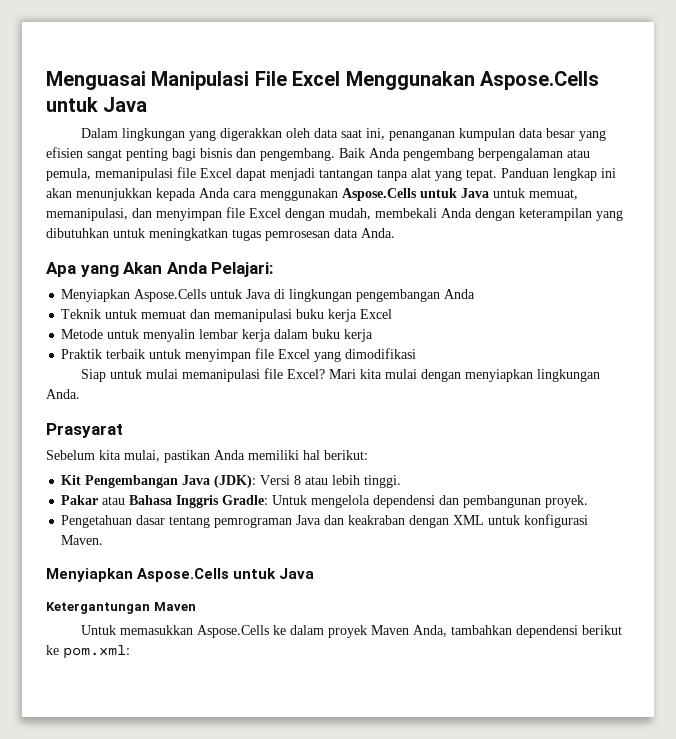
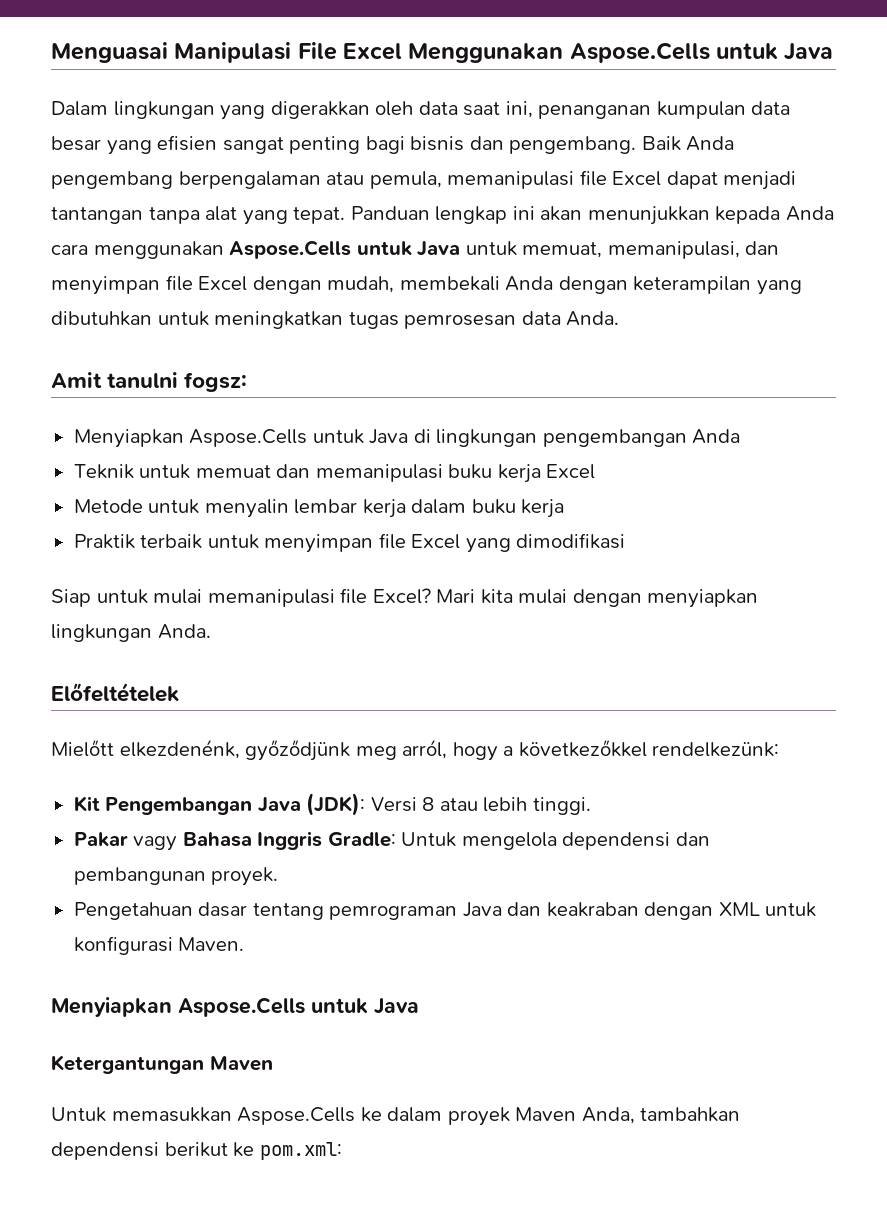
- Apa yang Akan Anda Pelajari:
+ Amit tanulni fogsz:
- Prasyarat
- Sebelum kita mulai, pastikan Anda memiliki hal berikut:
+ Előfeltételek
+ Mielőtt elkezdenénk, győződjünk meg arról, hogy a következőkkel rendelkezünk:
- Pakar atau Bahasa Inggris Gradle: Untuk mengelola dependensi dan pembangunan proyek.
+ Pakar vagy Bahasa Inggris Gradle: Untuk mengelola dependensi dan pembangunan proyek.

